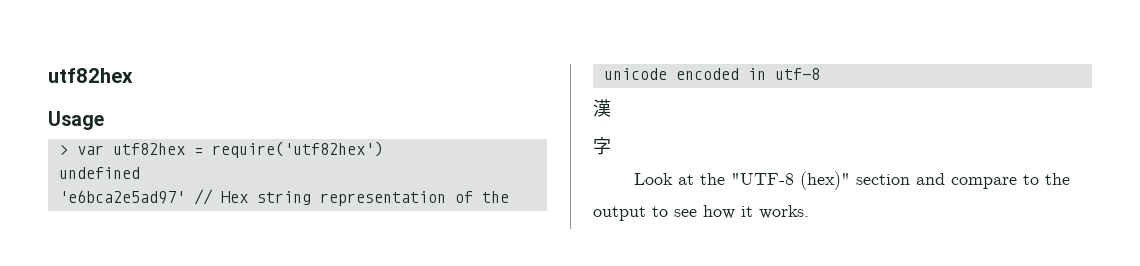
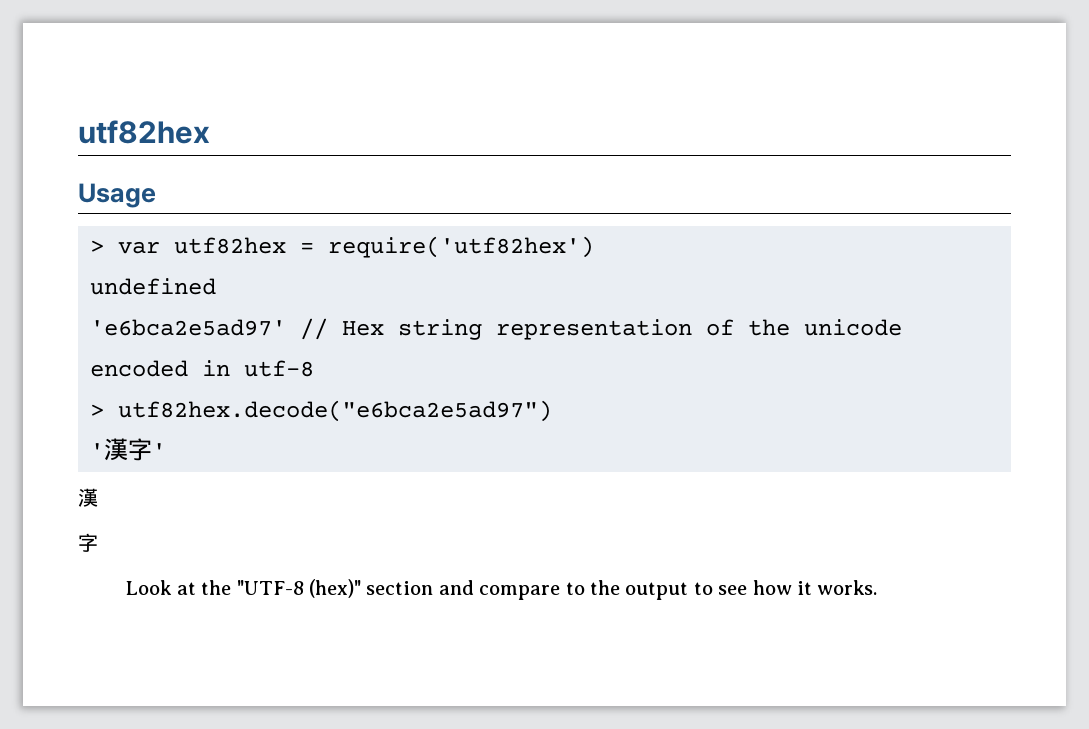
+ > utf82hex.decode("e6bca2e5ad97")
+ '漢字'

